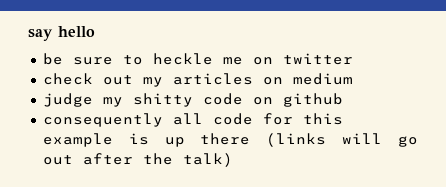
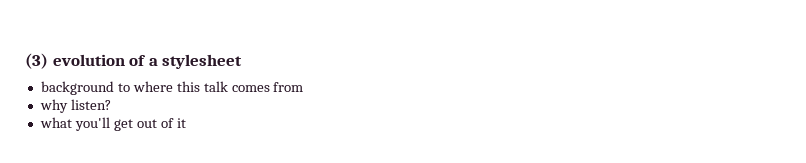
- say hello
- be sure to heckle me on twitter
- check out my articles on medium
- judge my shitty code on github
- consequently all code for this example is up there (links will go out after the talk)
+ (3) evolution of a stylesheet
+ background to where this talk comes from
+ why listen?
+ what you'll get out of it

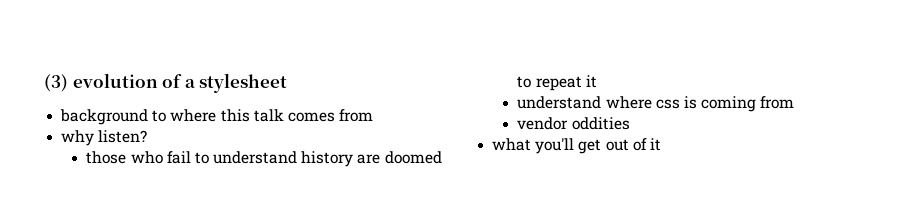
+ those who fail to understand history are doomed to repeat it
+ understand where css is coming from
+ vendor oddities

